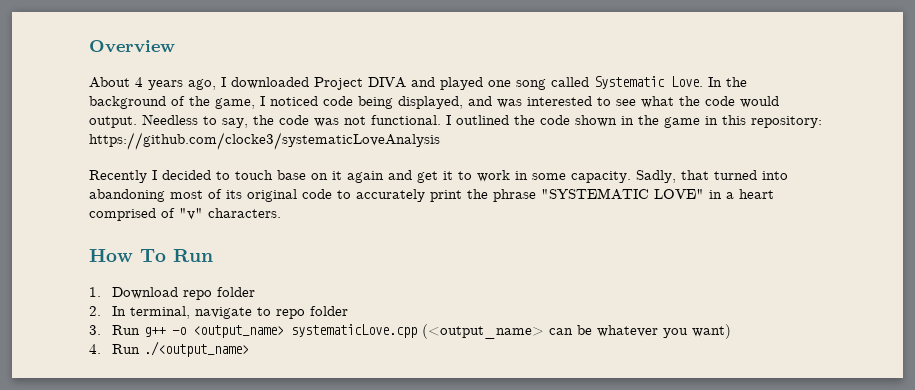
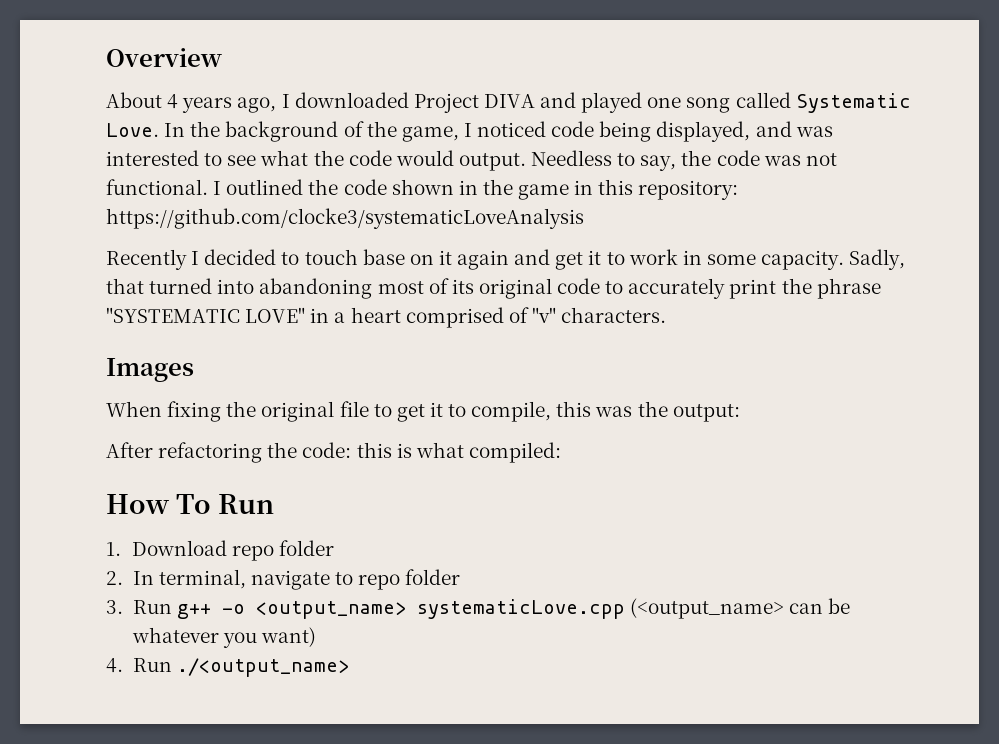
+ Images
+ When fixing the original file to get it to compile, this was the output:
+ After refactoring the code: this is what compiled:

